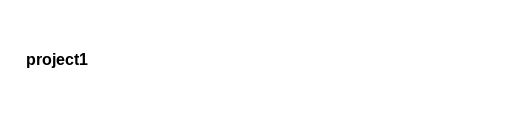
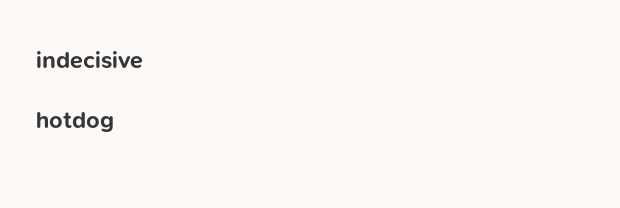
- project1
+ indecisive
+ hotdog

